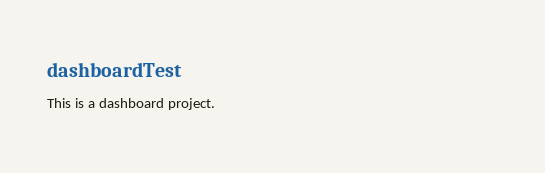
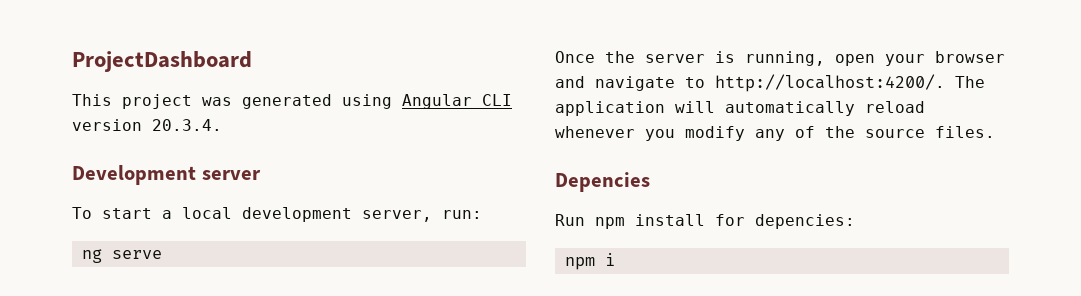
- dashboardTest
+ ProjectDashboard
- This is a dashboard project.
+ This project was generated using Angular CLI version 20.3.4.
+ Development server
+ To start a local development server, run:
+ ng serve
+ Once the server is running, open your browser and navigate to http://localhost:4200/. The application will automatically reload whenever you modify any of the source files.
+ Depencies
+ Run npm install for depencies:
+ npm i

